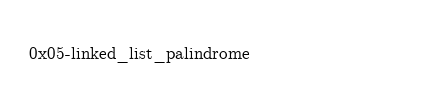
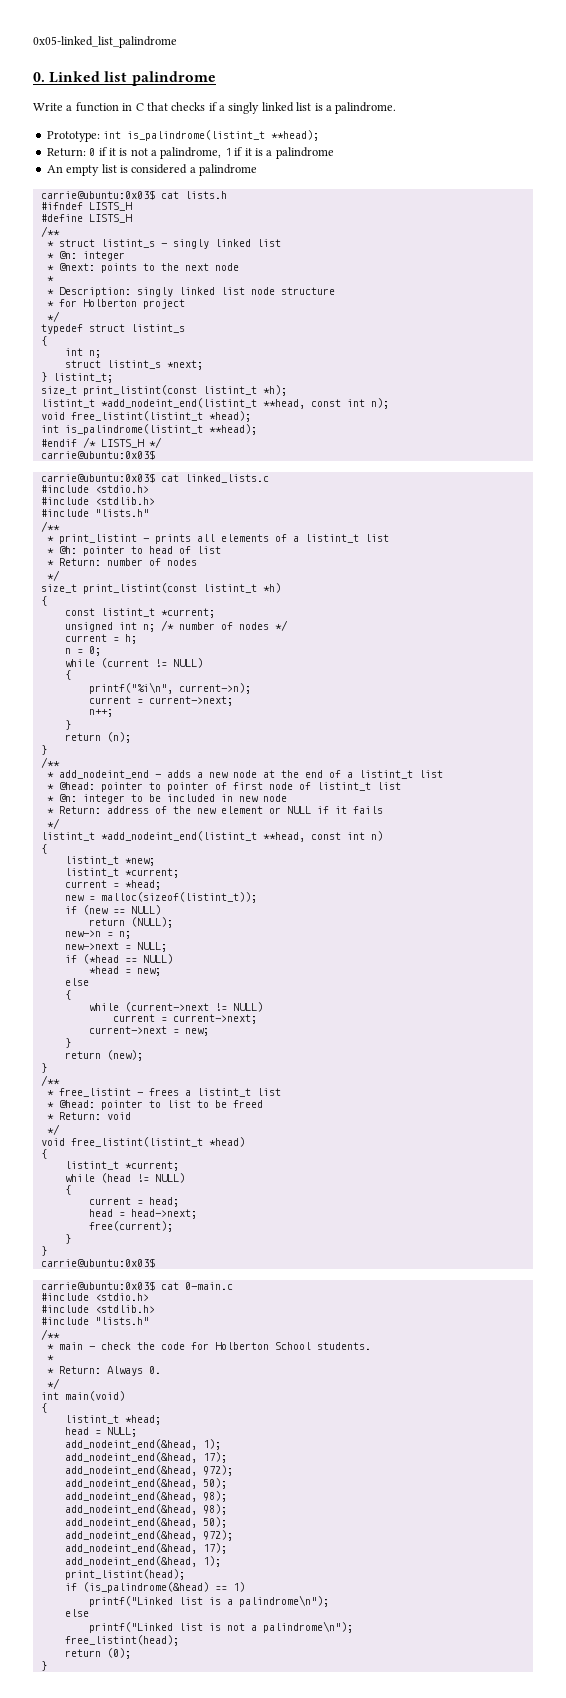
+ 0. Linked list palindrome
+ Write a function in C that checks if a singly linked list is a palindrome.
+ Prototype: int is_palindrome(listint_t **head);
+ Return: 0 if it is not a palindrome, 1 if it is a palindrome
+ An empty list is considered a palindrome
+ carrie@ubuntu:0x03$ cat lists.h
+ #ifndef LISTS_H
+ #define LISTS_H
+ /**
+ * struct listint_s - singly linked list
+ * @n: integer
+ * @next: points to the next node
+ *
+ * Description: singly linked list node structure
+ * for Holberton project
+ */
+ typedef struct listint_s
+ {
+ int n;
+ struct listint_s *next;
+ } listint_t;
+ size_t print_listint(const listint_t *h);
+ listint_t *add_nodeint_end(listint_t **head, const int n);
+ void free_listint(listint_t *head);
+ int is_palindrome(listint_t **head);
+ #endif /* LISTS_H */
+ carrie@ubuntu:0x03$
+ carrie@ubuntu:0x03$ cat linked_lists.c
+ #include <stdio.h>
+ #include <stdlib.h>
+ #include "lists.h"
+ /**
+ * print_listint - prints all elements of a listint_t list
+ * @h: pointer to head of list
+ * Return: number of nodes
+ */
+ size_t print_listint(const listint_t *h)
+ {
+ const listint_t *current;
+ unsigned int n; /* number of nodes */
+ current = h;
+ n = 0;
+ while (current != NULL)
+ {
+ printf("%i\n", current->n);
+ current = current->next;
+ n++;
+ }
+ return (n);
+ }
+ /**
+ * add_nodeint_end - adds a new node at the end of a listint_t list
+ * @head: pointer to pointer of first node of listint_t list
+ * @n: integer to be included in new node
+ * Return: address of the new element or NULL if it fails
+ */
+ listint_t *add_nodeint_end(listint_t **head, const int n)
+ {
+ listint_t *new;
+ listint_t *current;
+ current = *head;
+ new = malloc(sizeof(listint_t));
+ if (new == NULL)
+ return (NULL);
+ new->n = n;
+ new->next = NULL;
+ if (*head == NULL)
+ *head = new;
+ else
+ {
+ while (current->next != NULL)
+ current = current->next;
+ current->next = new;
+ }
+ return (new);
+ }
+ /**
+ * free_listint - frees a listint_t list
+ * @head: pointer to list to be freed
+ * Return: void
+ */
+ void free_listint(listint_t *head)
+ {
+ listint_t *current;
+ while (head != NULL)
+ {
+ current = head;
+ head = head->next;
+ free(current);
+ }
+ }
+ carrie@ubuntu:0x03$
+ carrie@ubuntu:0x03$ cat 0-main.c
+ #include <stdio.h>
+ #include <stdlib.h>
+ #include "lists.h"
+ /**
+ * main - check the code for Holberton School students.
+ *
+ * Return: Always 0.
+ */
+ int main(void)
+ {
+ listint_t *head;
+ head = NULL;
+ add_nodeint_end(&head, 1);
+ add_nodeint_end(&head, 17);
+ add_nodeint_end(&head, 972);
+ add_nodeint_end(&head, 50);
+ add_nodeint_end(&head, 98);
+ add_nodeint_end(&head, 98);
+ add_nodeint_end(&head, 50);
+ add_nodeint_end(&head, 972);
+ add_nodeint_end(&head, 17);
+ add_nodeint_end(&head, 1);
+ print_listint(head);
+ if (is_palindrome(&head) == 1)
+ printf("Linked list is a palindrome\n");
+ else
+ printf("Linked list is not a palindrome\n");
+ free_listint(head);
+ return (0);
+ }

